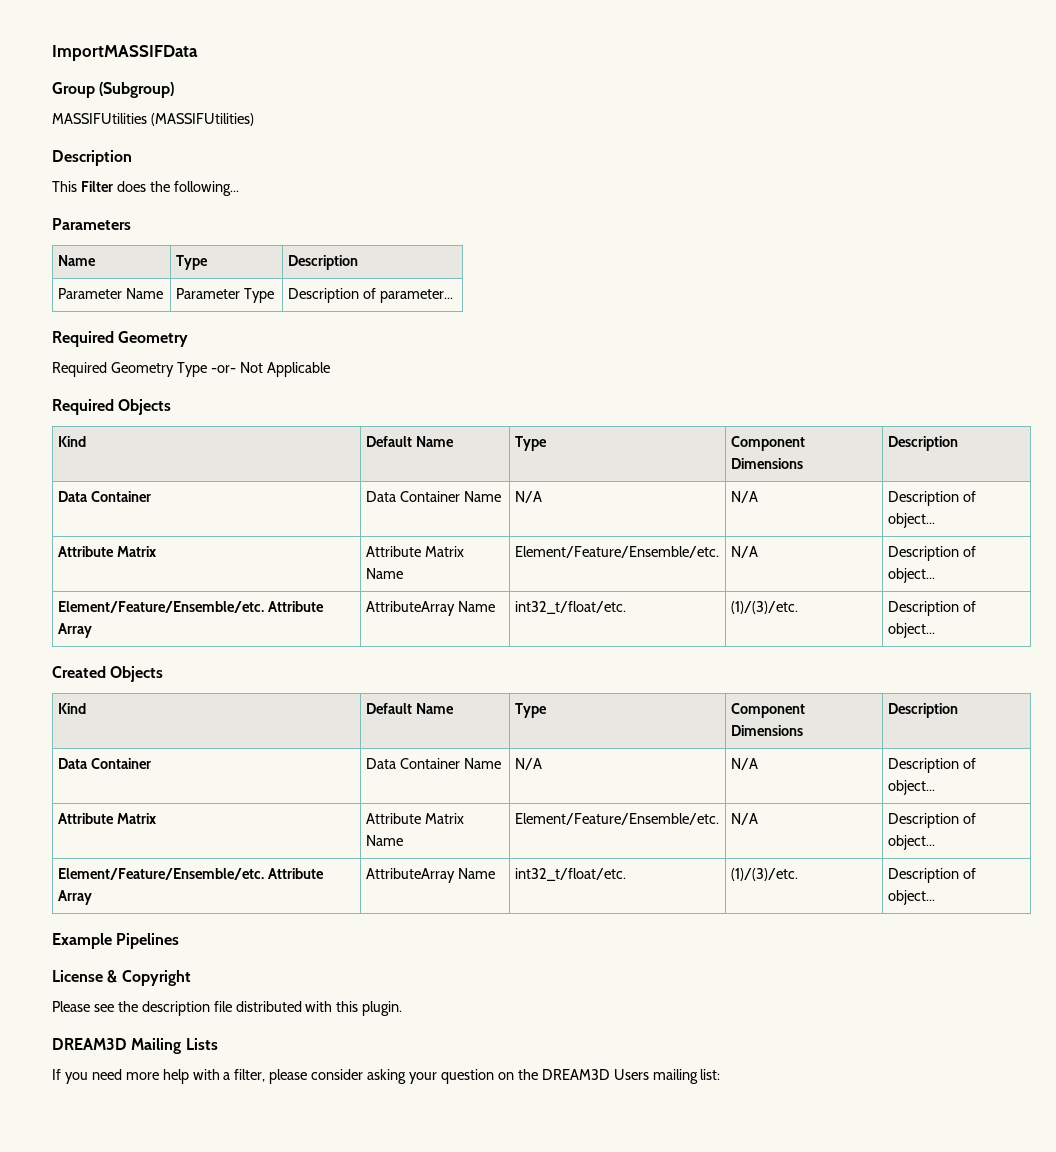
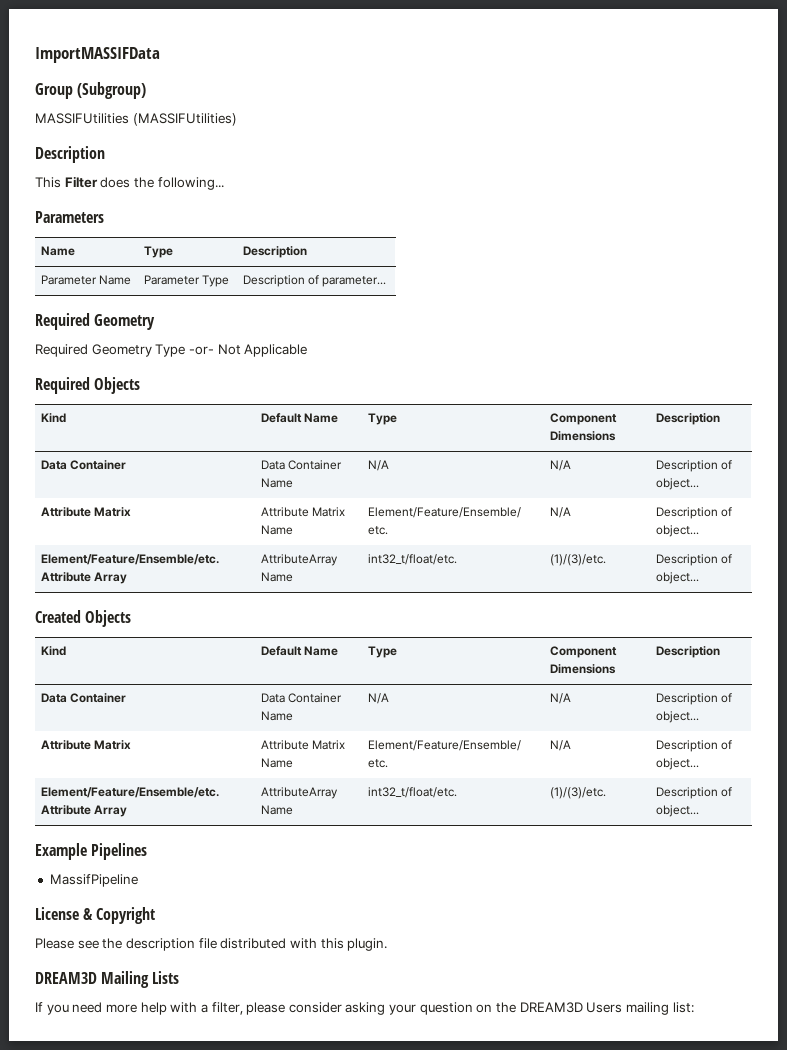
+ MassifPipeline

